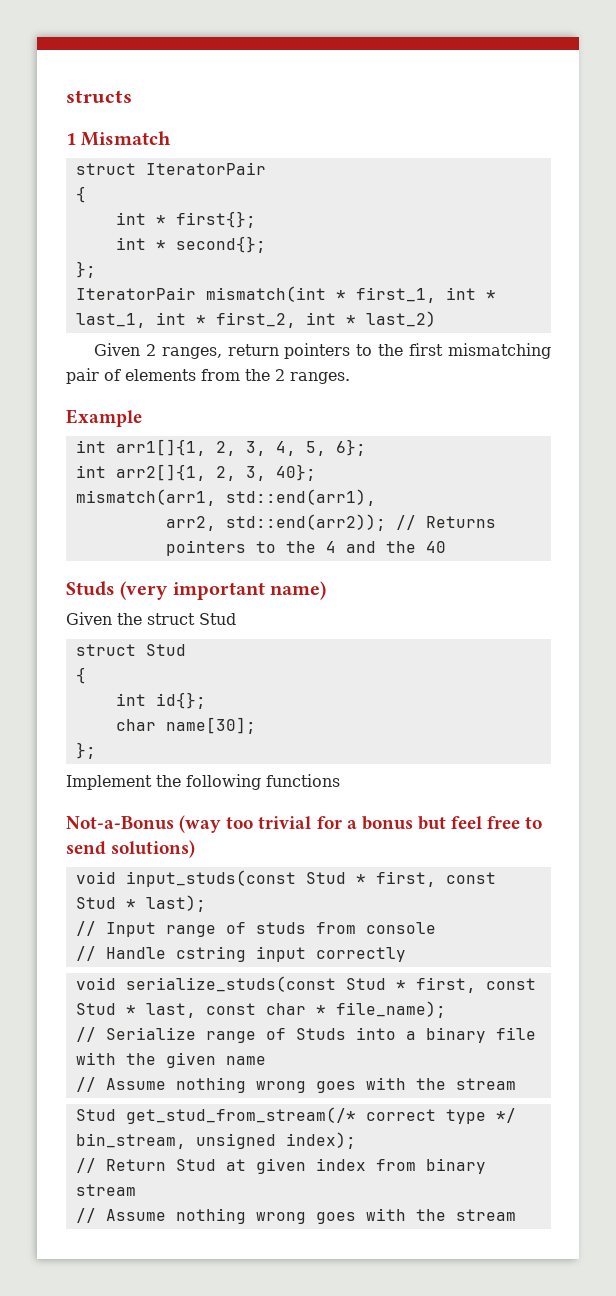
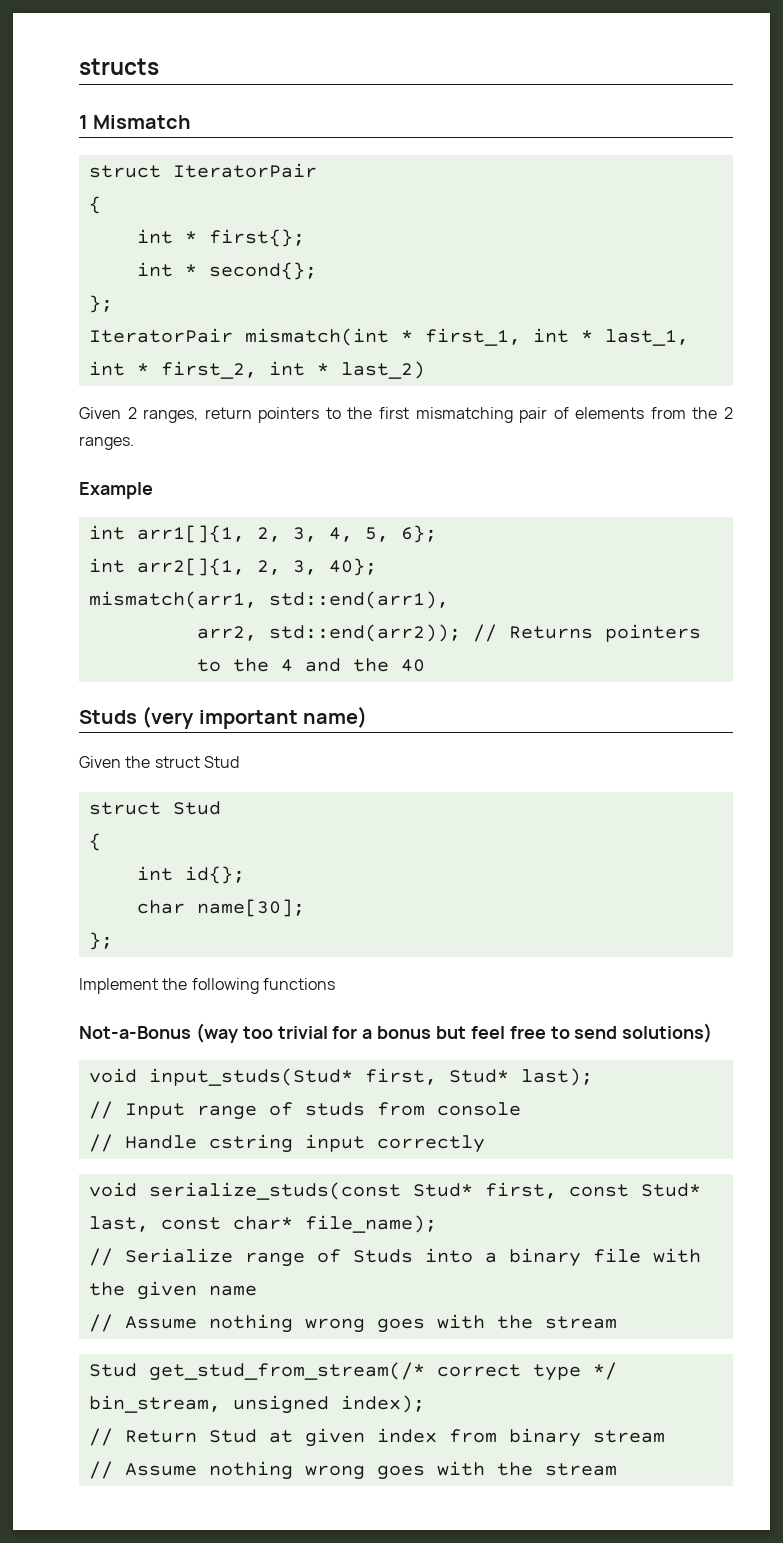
- void input_studs(const Stud * first, const Stud * last);
+ void input_studs(Stud* first, Stud* last);
- void serialize_studs(const Stud * first, const Stud * last, const char * file_name);
+ void serialize_studs(const Stud* first, const Stud* last, const char* file_name);

